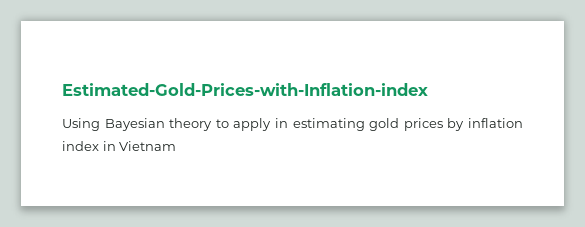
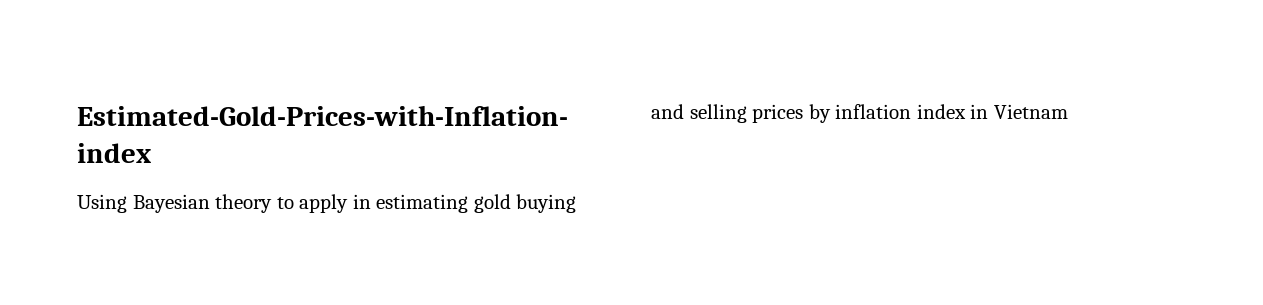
- Using Bayesian theory to apply in estimating gold prices by inflation index in Vietnam
+ Using Bayesian theory to apply in estimating gold buying and selling prices by inflation index in Vietnam

